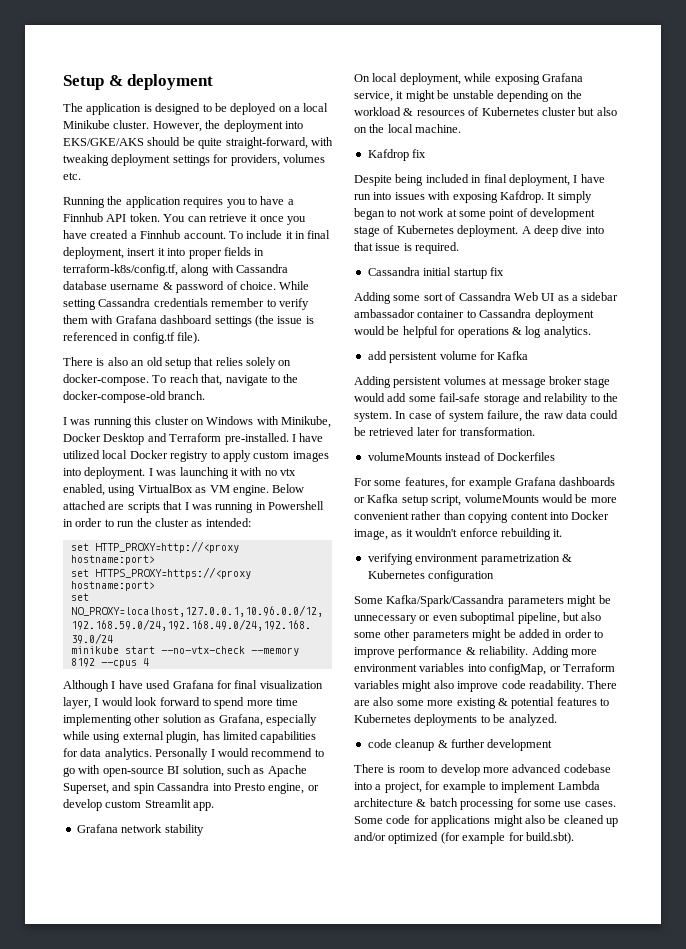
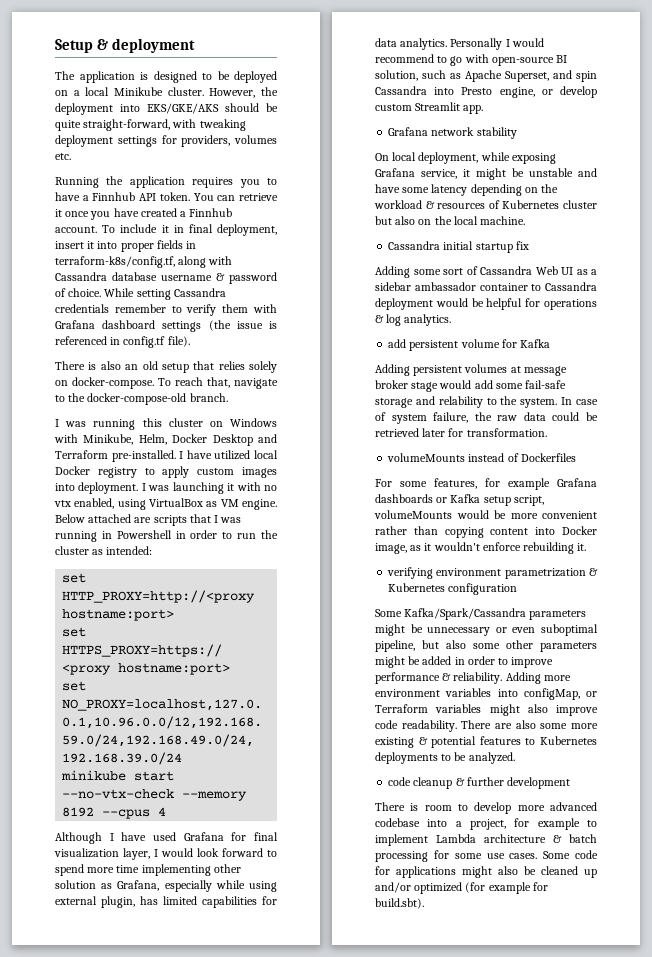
- I was running this cluster on Windows with Minikube, Docker Desktop and Terraform pre-installed.
+ I was running this cluster on Windows with Minikube, Helm, Docker Desktop and Terraform pre-installed.
- On local deployment, while exposing Grafana service, it might be unstable depending on the workload & resources of Kubernetes cluster but also on the local machine.
+ On local deployment, while exposing Grafana service, it might be unstable and have some latency depending on the workload & resources of Kubernetes cluster but also on the local machine.
- Kafdrop fix
- Despite being included in final deployment, I have run into issues with exposing Kafdrop. It simply began to not work at some point of development stage of Kubernetes deployment. A deep dive into that issue is required.

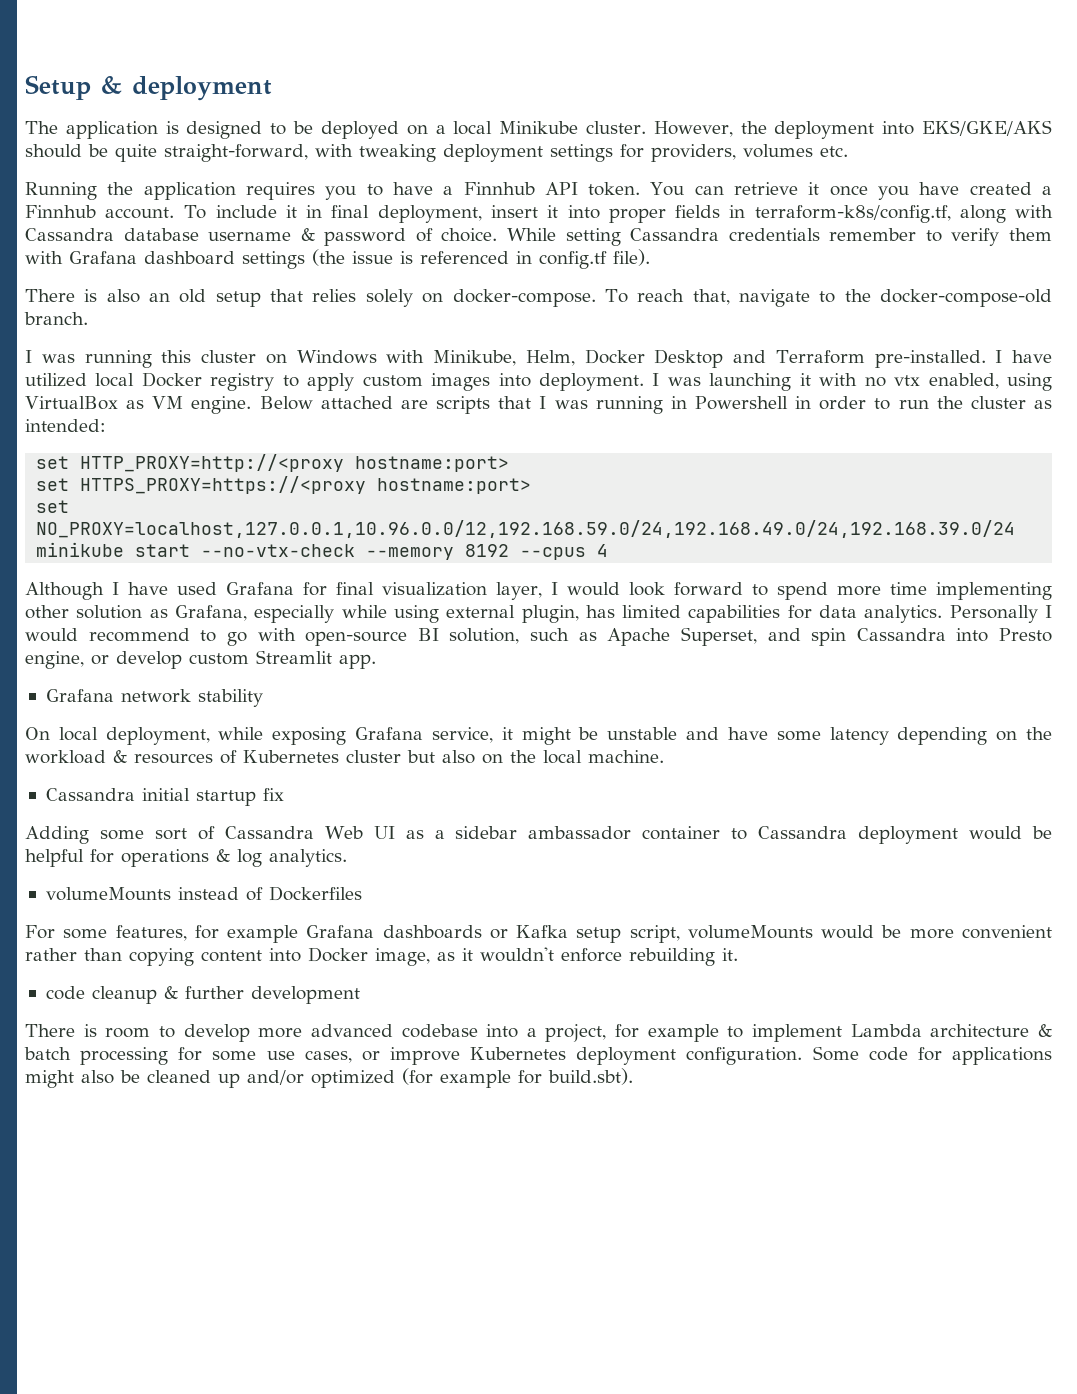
- add persistent volume for Kafka
- Adding persistent volumes at message broker stage would add some fail-safe storage and relability to the system. In case of system failure, the raw data could be retrieved later for transformation.
- verifying environment parametrization & Kubernetes configuration
- Some Kafka/Spark/Cassandra parameters might be unnecessary or even suboptimal pipeline, but also some other parameters might be added in order to improve performance & reliability. Adding more environment variables into configMap, or Terraform variables might also improve code readability. There are also some more existing & potential features to Kubernetes deployments to be analyzed.
- There is room to develop more advanced codebase into a project, for example to implement Lambda architecture & batch processing for some use cases.
+ There is room to develop more advanced codebase into a project, for example to implement Lambda architecture & batch processing for some use cases, or improve Kubernetes deployment configuration.

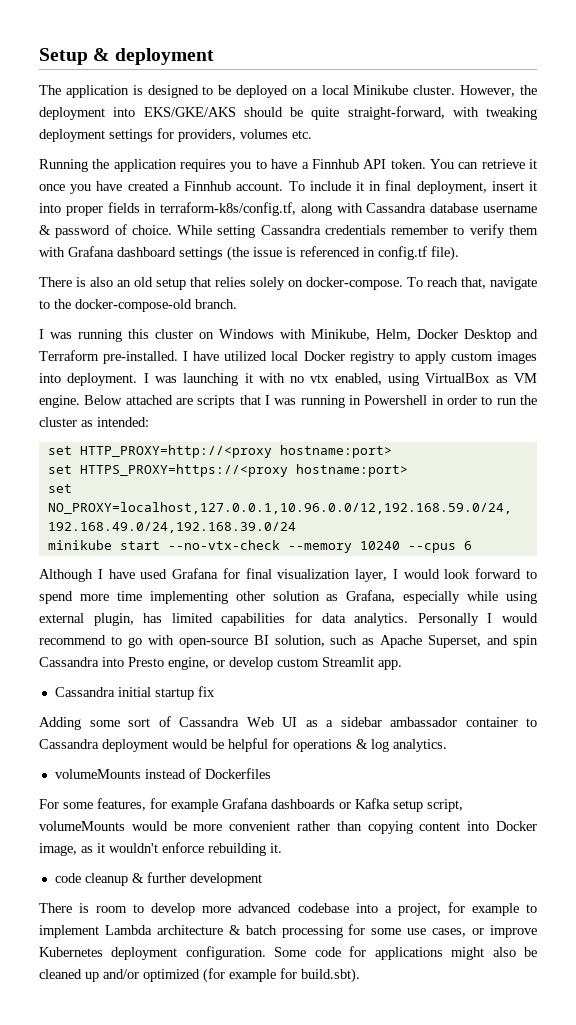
- minikube start --no-vtx-check --memory 8192 --cpus 4
+ minikube start --no-vtx-check --memory 10240 --cpus 6
- Grafana network stability
- On local deployment, while exposing Grafana service, it might be unstable and have some latency depending on the workload & resources of Kubernetes cluster but also on the local machine.

